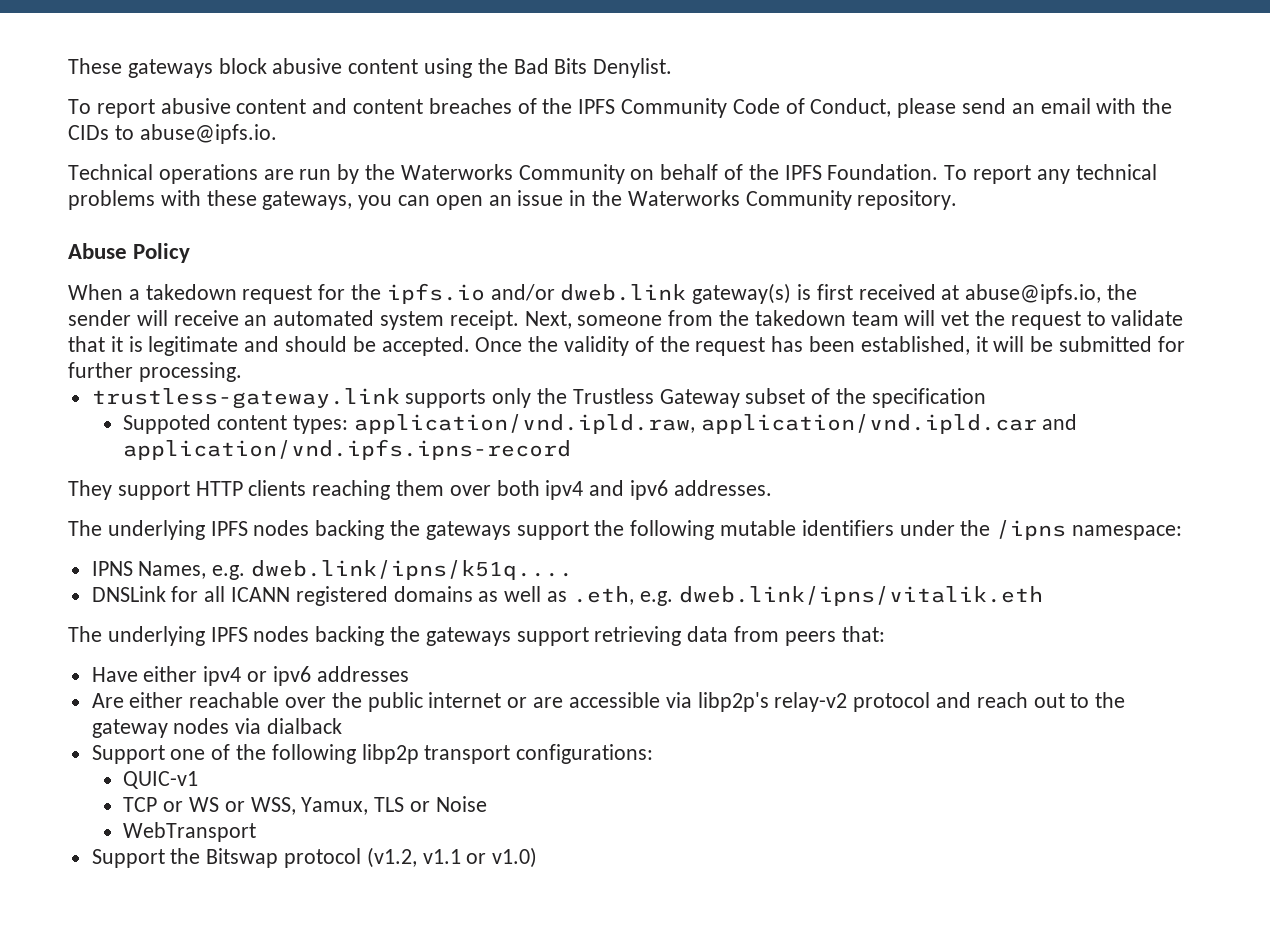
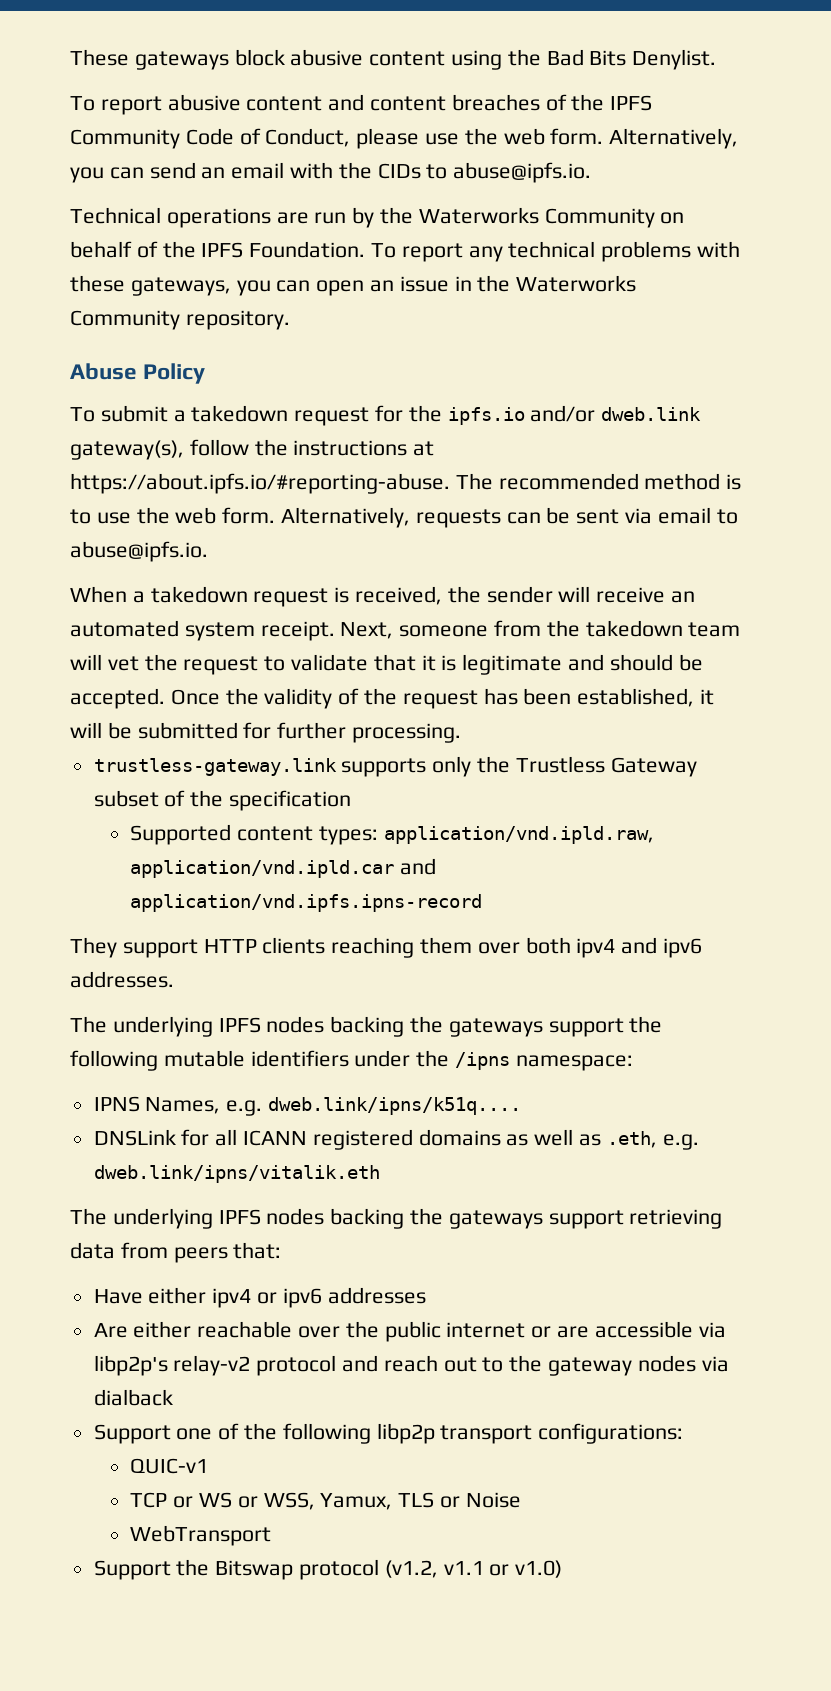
- To report abusive content and content breaches of the IPFS Community Code of Conduct, please send an email with the CIDs to abuse@ipfs.io.
+ To report abusive content and content breaches of the IPFS Community Code of Conduct, please use the web form. Alternatively, you can send an email with the CIDs to abuse@ipfs.io.
- When a takedown request for the ipfs.io and/or dweb.link gateway(s) is first received at abuse@ipfs.io, the sender will receive an automated system receipt.
+ To submit a takedown request for the ipfs.io and/or dweb.link gateway(s), follow the instructions at https://about.ipfs.io/#reporting-abuse. The recommended method is to use the web form. Alternatively, requests can be sent via email to abuse@ipfs.io.
+ When a takedown request is received, the sender will receive an automated system receipt.
- Suppoted content types: application/vnd.ipld.raw, application/vnd.ipld.car and application/vnd.ipfs.ipns-record
+ Supported content types: application/vnd.ipld.raw, application/vnd.ipld.car and application/vnd.ipfs.ipns-record

